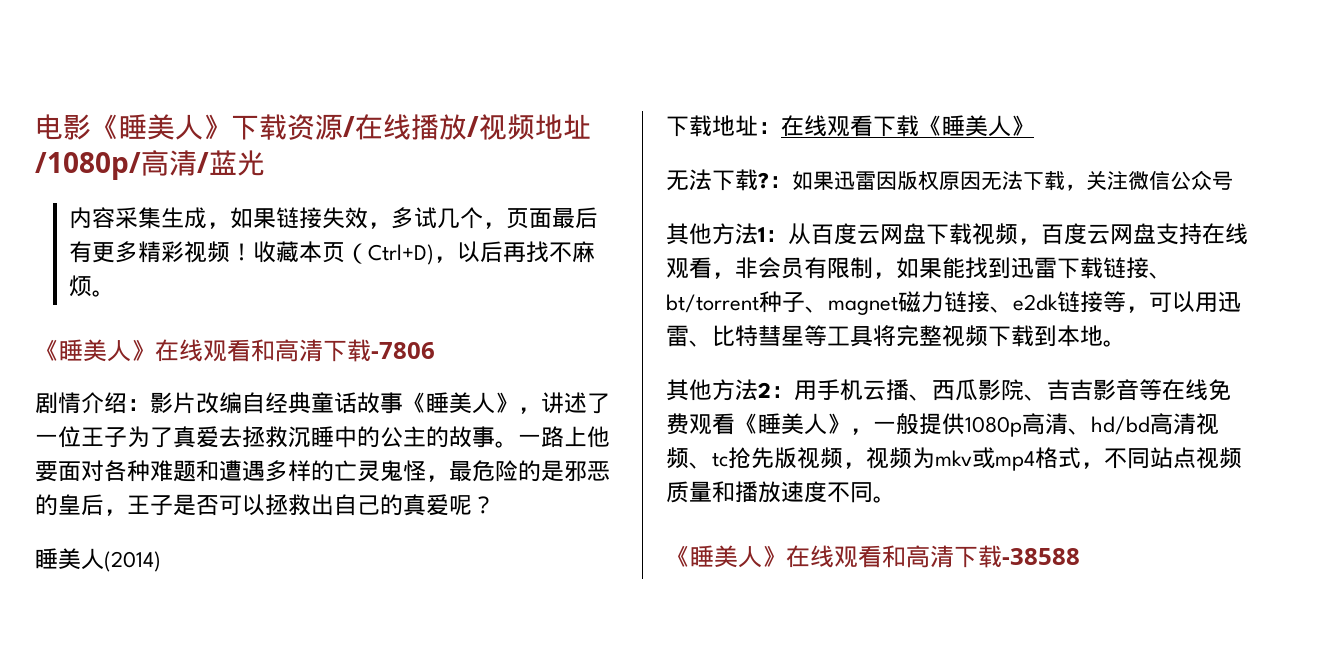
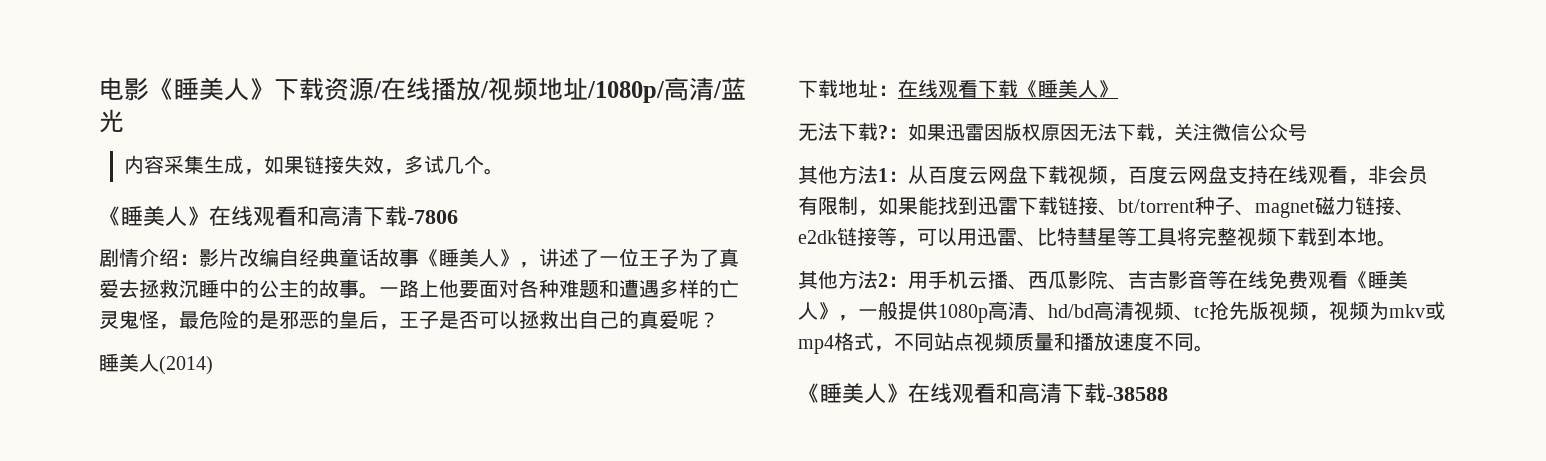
- 内容采集生成，如果链接失效，多试几个，页面最后有更多精彩视频！收藏本页（Ctrl+D)，以后再找不麻烦。
+ 内容采集生成，如果链接失效，多试几个。

